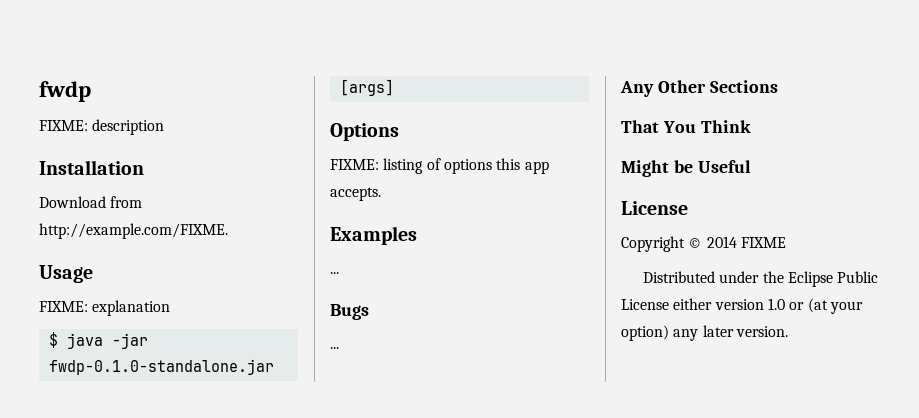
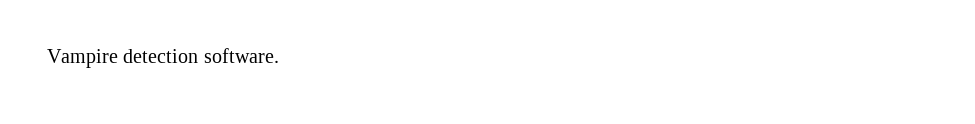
- fwdp
- FIXME: description
- Installation
- Download from http://example.com/FIXME.
- Usage
- FIXME: explanation
- $ java -jar fwdp-0.1.0-standalone.jar [args]
- Options
- FIXME: listing of options this app accepts.
- Examples
- ...
- Bugs
- ...
- Any Other Sections
- That You Think
- Might be Useful
- License
- Copyright © 2014 FIXME
- Distributed under the Eclipse Public License either version 1.0 or (at your option) any later version.
+ Vampire detection software.

